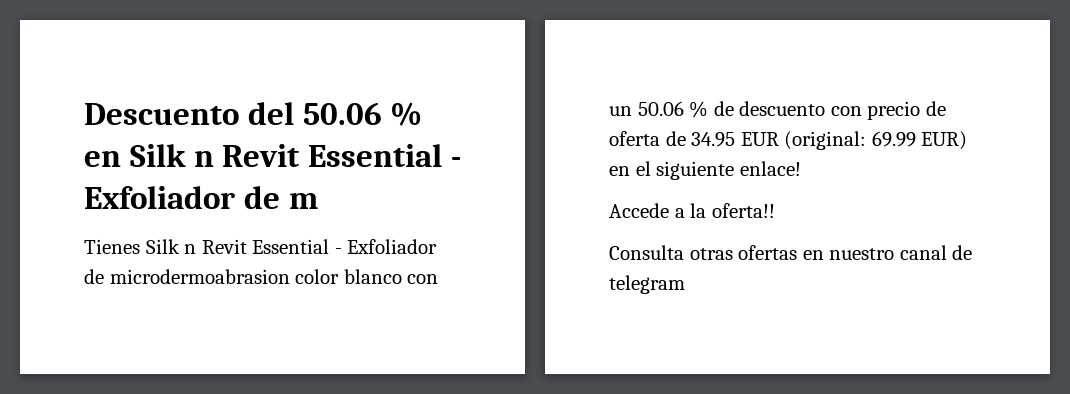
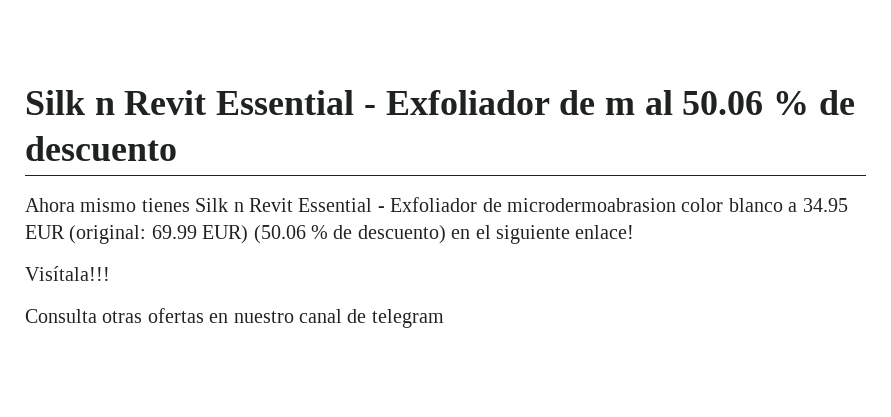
- Descuento del 50.06 % en Silk n Revit Essential - Exfoliador de m
- Tienes Silk n Revit Essential - Exfoliador de microdermoabrasion color blanco con un 50.06 % de descuento con precio de oferta de 34.95 EUR (original: 69.99 EUR) en el siguiente enlace!
+ Silk n Revit Essential - Exfoliador de m al 50.06 % de descuento
+ Ahora mismo tienes Silk n Revit Essential - Exfoliador de microdermoabrasion color blanco a 34.95 EUR (original: 69.99 EUR) (50.06 % de descuento) en el siguiente enlace!
- Accede a la oferta!!
+ Visítala!!!

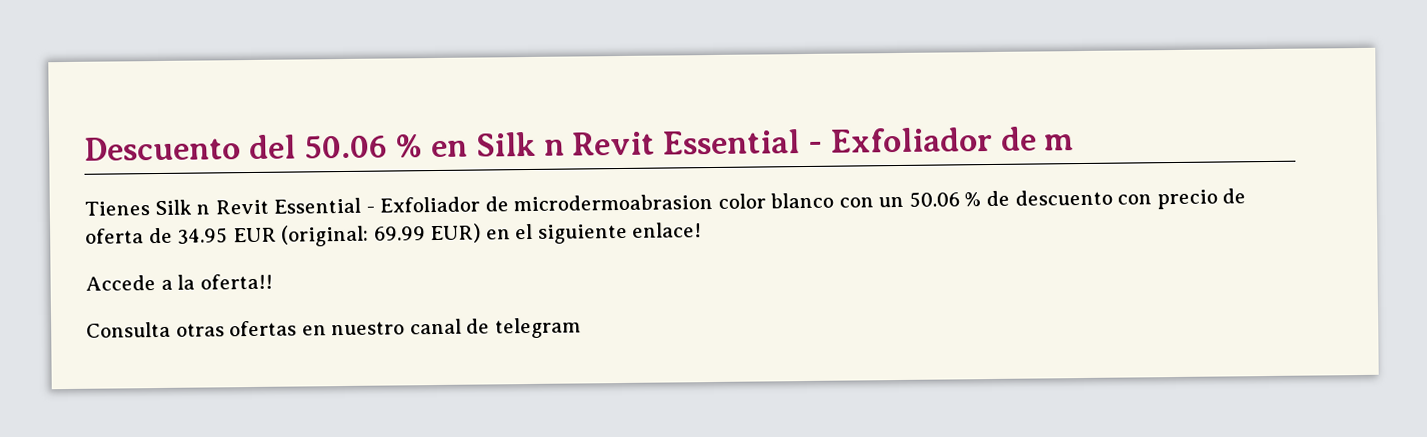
- Silk n Revit Essential - Exfoliador de m al 50.06 % de descuento
- Ahora mismo tienes Silk n Revit Essential - Exfoliador de microdermoabrasion color blanco a 34.95 EUR (original: 69.99 EUR) (50.06 % de descuento) en el siguiente enlace!
+ Descuento del 50.06 % en Silk n Revit Essential - Exfoliador de m
+ Tienes Silk n Revit Essential - Exfoliador de microdermoabrasion color blanco con un 50.06 % de descuento con precio de oferta de 34.95 EUR (original: 69.99 EUR) en el siguiente enlace!
- Visítala!!!
+ Accede a la oferta!!

